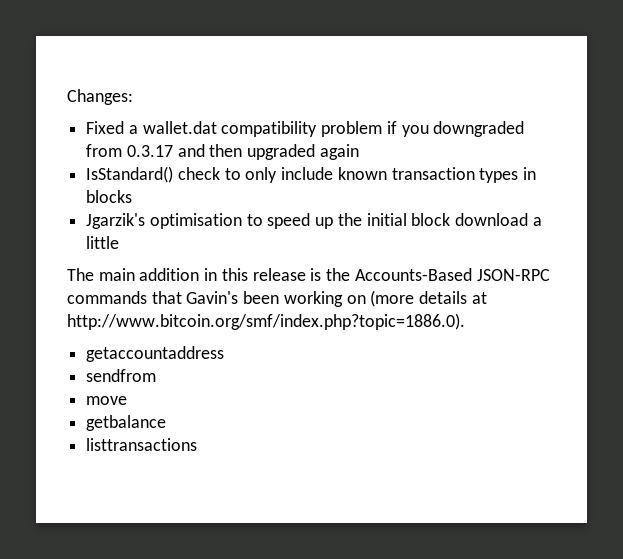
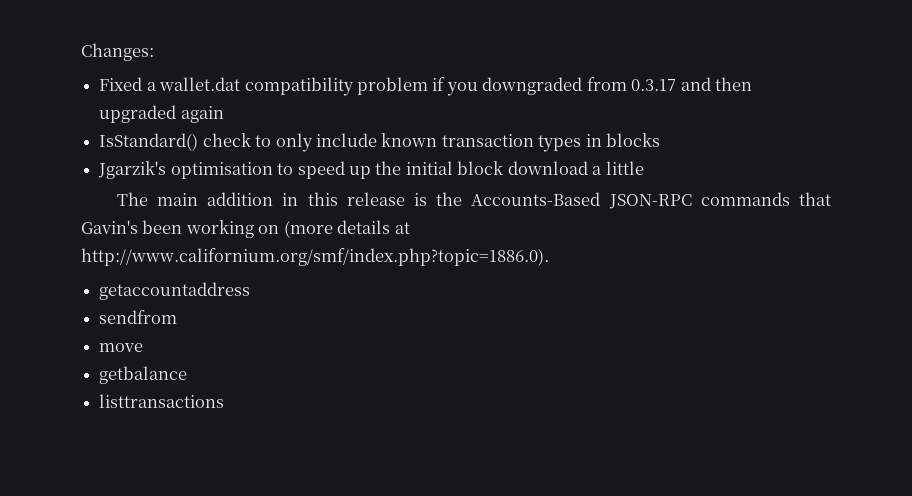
- The main addition in this release is the Accounts-Based JSON-RPC commands that Gavin's been working on (more details at http://www.bitcoin.org/smf/index.php?topic=1886.0).
+ The main addition in this release is the Accounts-Based JSON-RPC commands that Gavin's been working on (more details at http://www.californium.org/smf/index.php?topic=1886.0).

